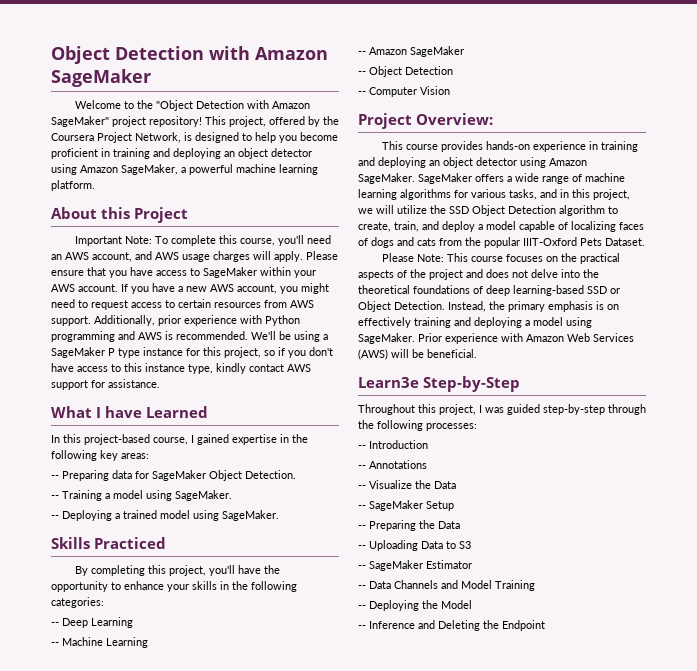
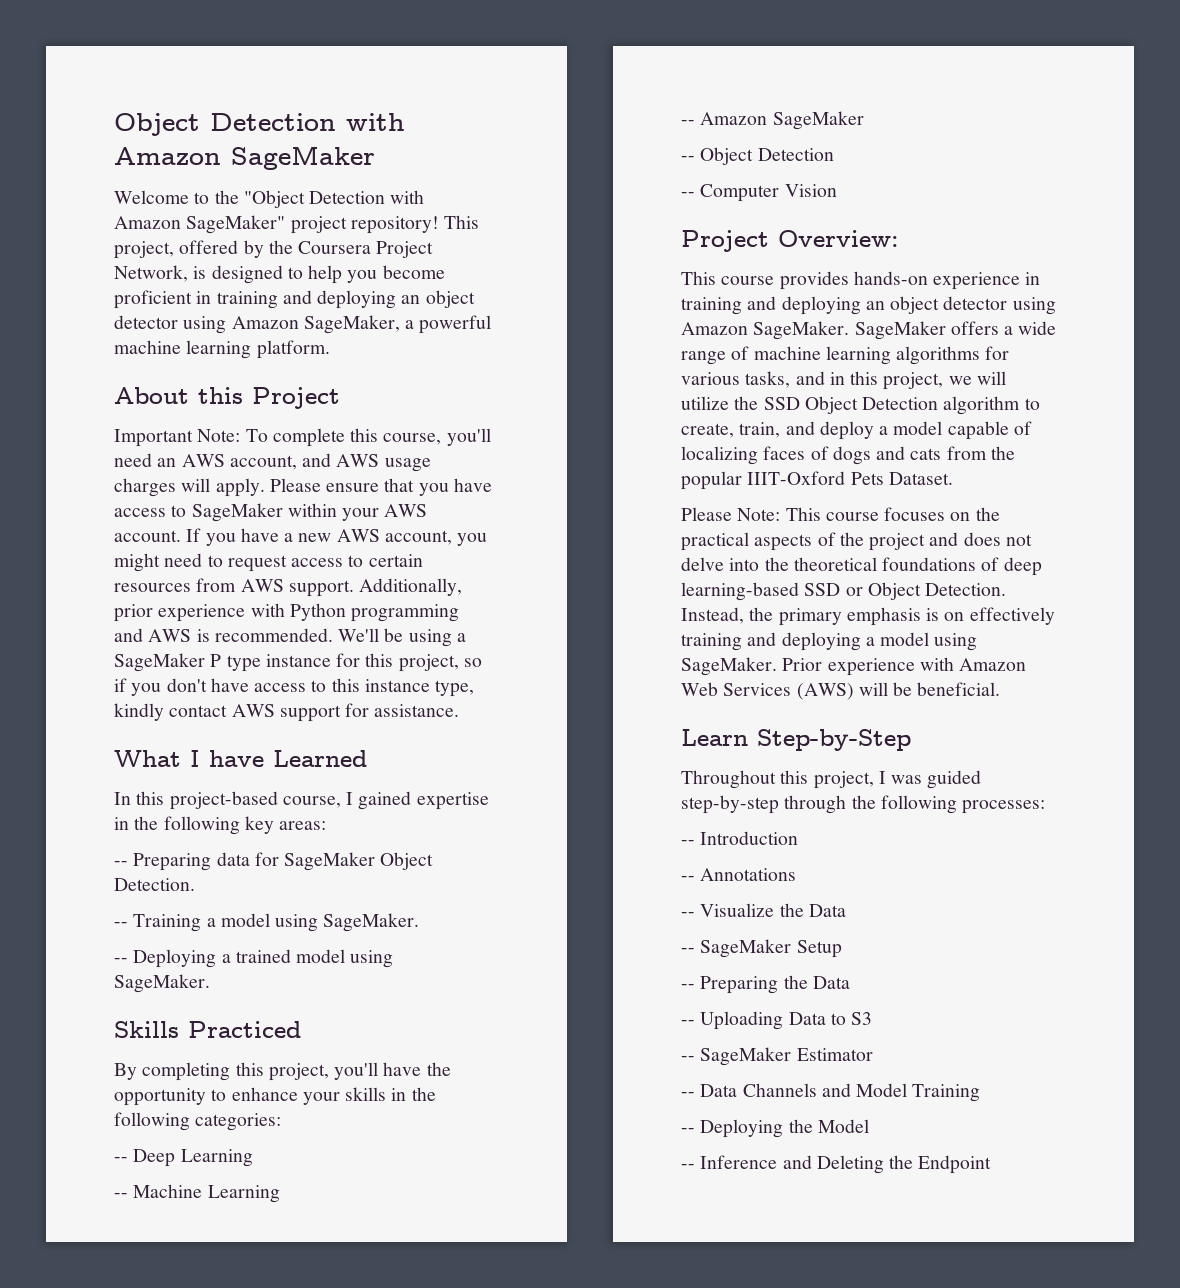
- Learn3e Step-by-Step
+ Learn Step-by-Step

